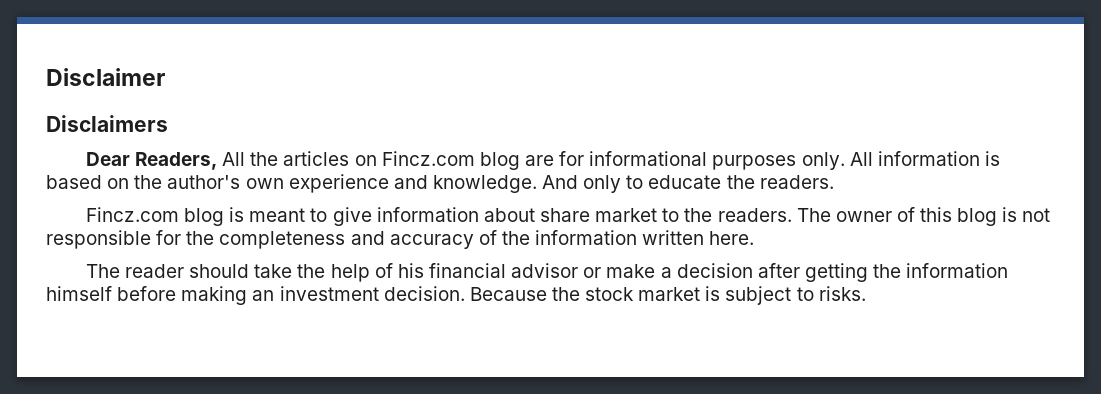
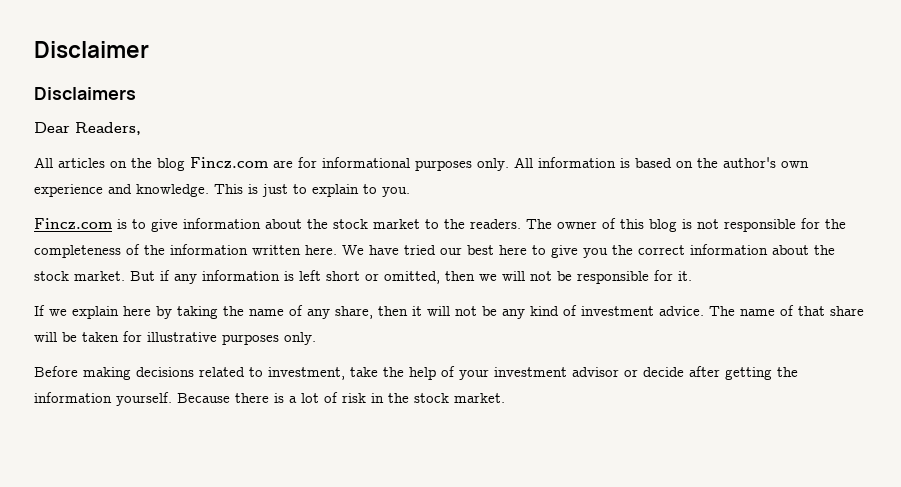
- Dear Readers, All the articles on Fincz.com blog are for informational purposes only.
+ Dear Readers,
+ All articles on the blog Fincz.com are for informational purposes only.
- And only to educate the readers.
- Fincz.com blog is meant to give information about share market to the readers.
+ This is just to explain to you.
+ Fincz.com is to give information about the stock market to the readers.
- The owner of this blog is not responsible for the completeness and accuracy of the information written here.
- The reader should take the help of his financial advisor or make a decision after getting the information himself before making an investment decision. Because the stock market is subject to risks.
+ The owner of this blog is not responsible for the completeness of the information written here. We have tried our best here to give you the correct information about the stock market. But if any information is left short or omitted, then we will not be responsible for it.
+ If we explain here by taking the name of any share, then it will not be any kind of investment advice. The name of that share will be taken for illustrative purposes only.
+ Before making decisions related to investment, take the help of your investment advisor or decide after getting the information yourself. Because there is a lot of risk in the stock market.

